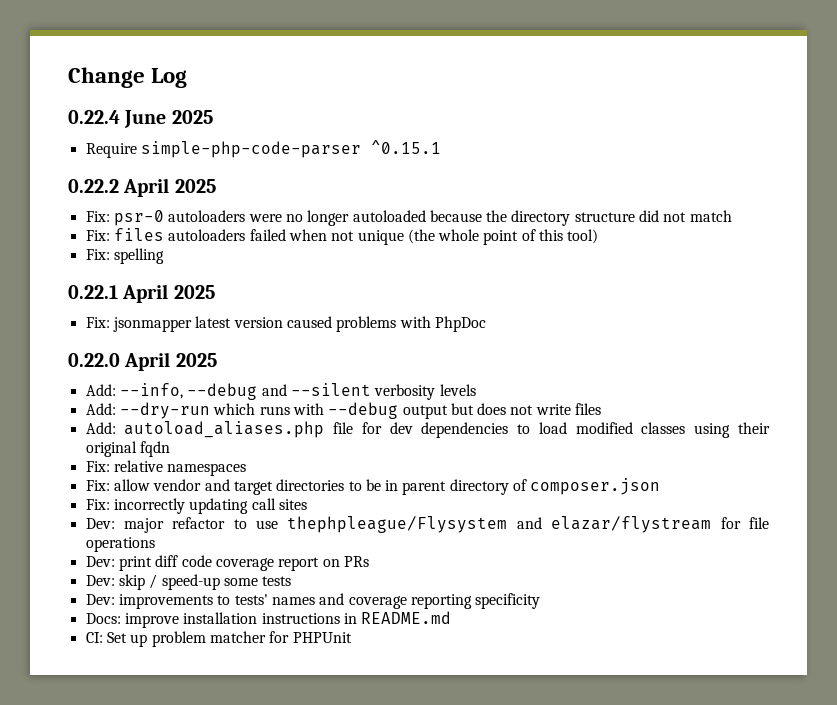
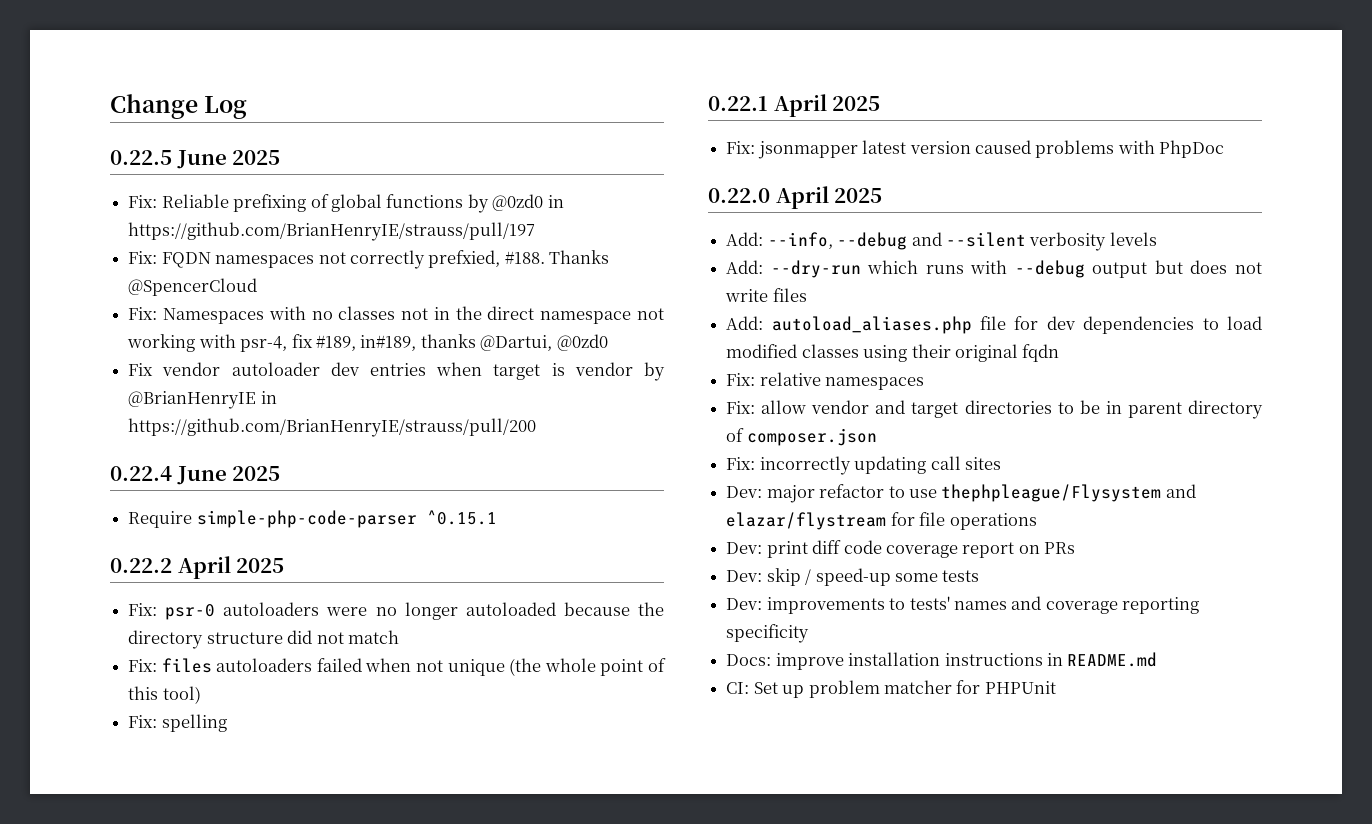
+ 0.22.5 June 2025
+ Fix: Reliable prefixing of global functions by @0zd0 in https://github.com/BrianHenryIE/strauss/pull/197
+ Fix: FQDN namespaces not correctly prefxied, #188. Thanks @SpencerCloud
+ Fix: Namespaces with no classes not in the direct namespace not working with psr-4, fix #189, in#189, thanks @Dartui, @0zd0
+ Fix vendor autoloader dev entries when target is vendor by @BrianHenryIE in https://github.com/BrianHenryIE/strauss/pull/200

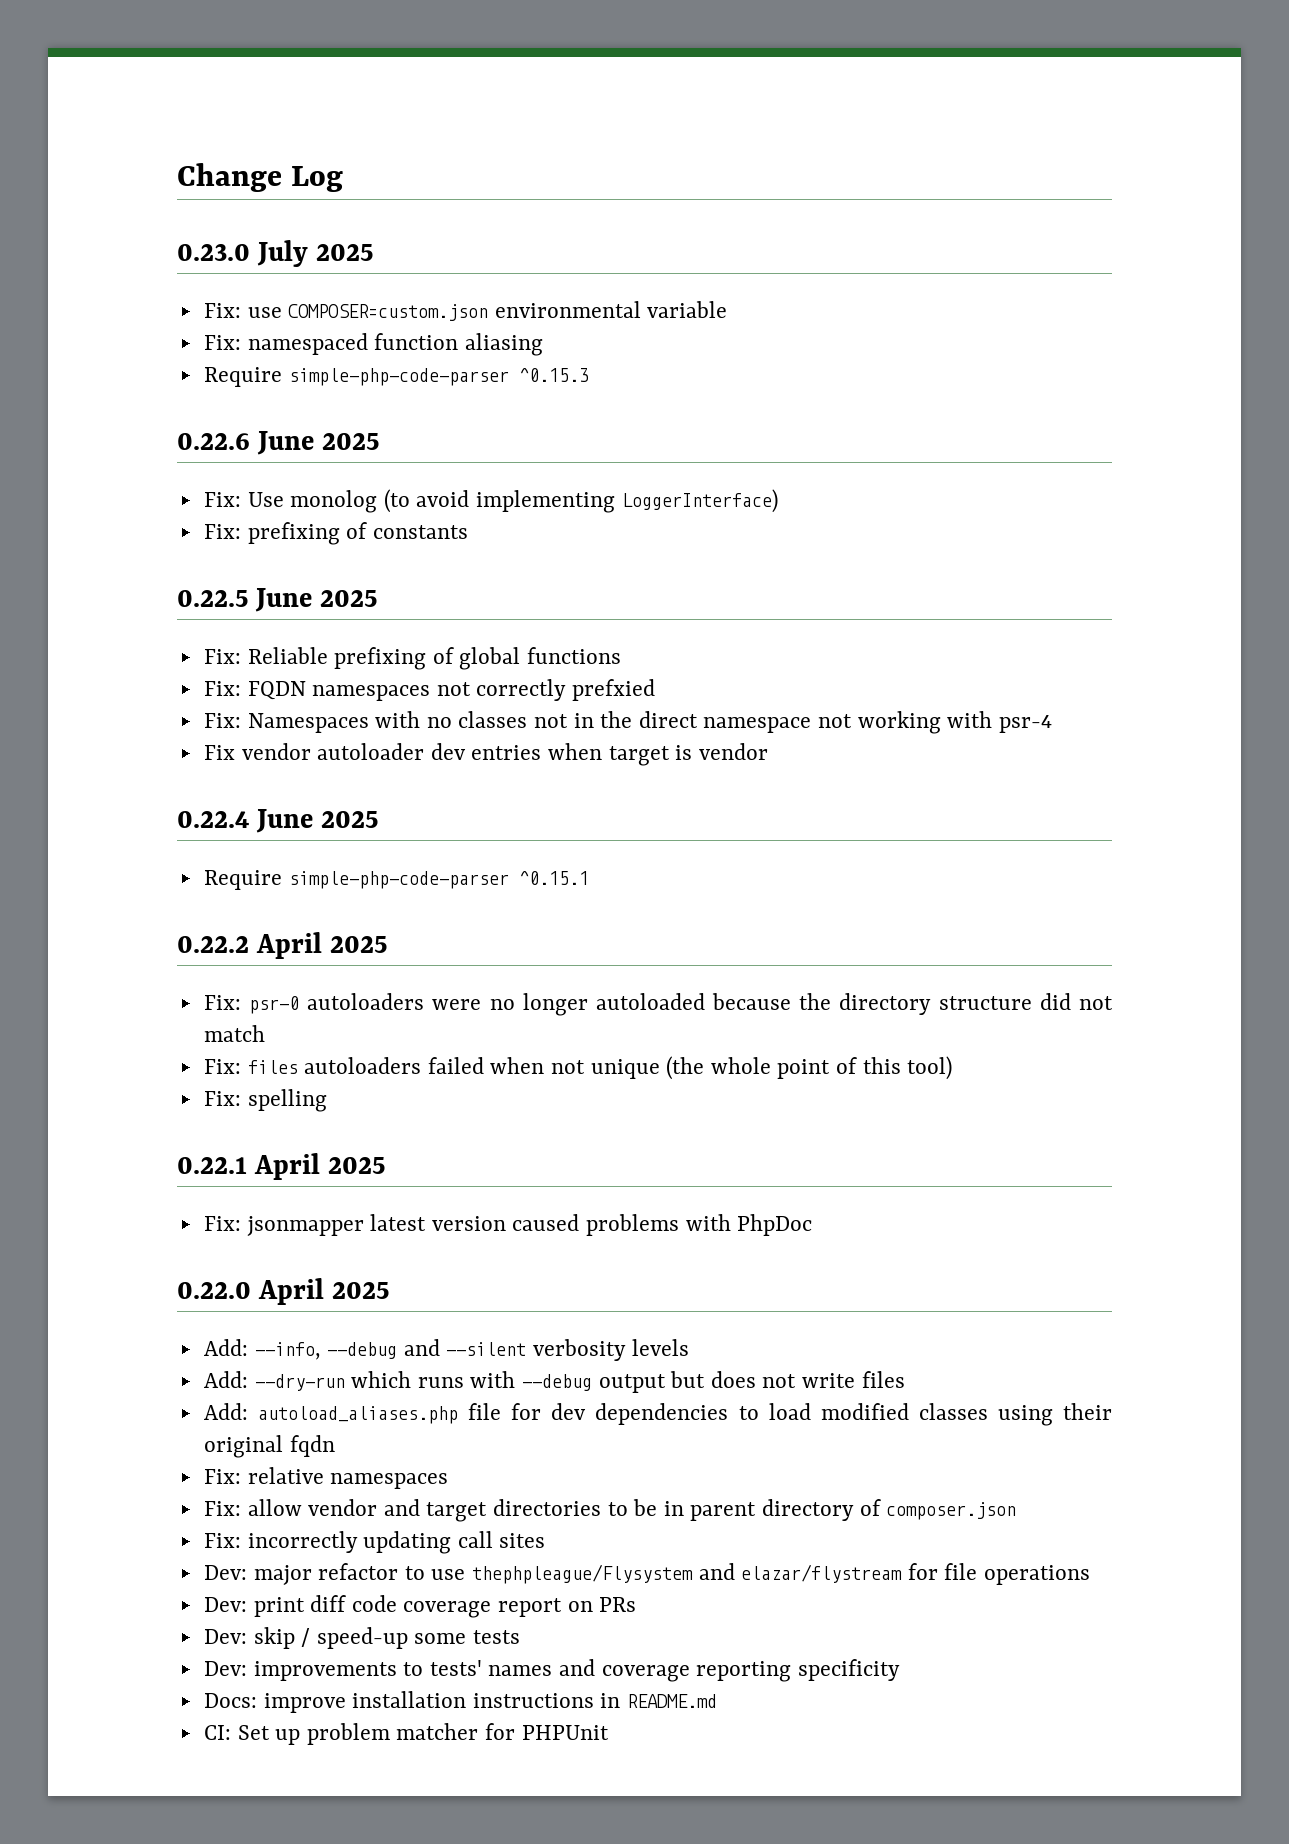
+ 0.23.0 July 2025
+ Fix: use COMPOSER=custom.json environmental variable
+ Fix: namespaced function aliasing
+ Require simple-php-code-parser ^0.15.3
+ 0.22.6 June 2025
+ Fix: Use monolog (to avoid implementing LoggerInterface)
+ Fix: prefixing of constants
- Fix: Reliable prefixing of global functions by @0zd0 in https://github.com/BrianHenryIE/strauss/pull/197
+ Fix: Reliable prefixing of global functions
- Fix: FQDN namespaces not correctly prefxied, #188. Thanks @SpencerCloud
+ Fix: FQDN namespaces not correctly prefxied
- Fix: Namespaces with no classes not in the direct namespace not working with psr-4, fix #189, in#189, thanks @Dartui, @0zd0
+ Fix: Namespaces with no classes not in the direct namespace not working with psr-4
- Fix vendor autoloader dev entries when target is vendor by @BrianHenryIE in https://github.com/BrianHenryIE/strauss/pull/200
+ Fix vendor autoloader dev entries when target is vendor

